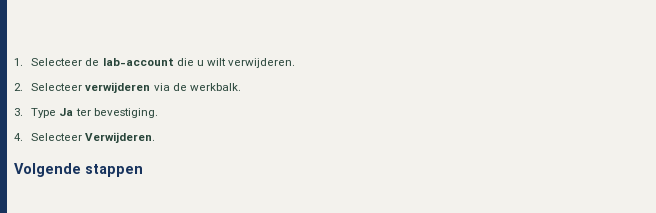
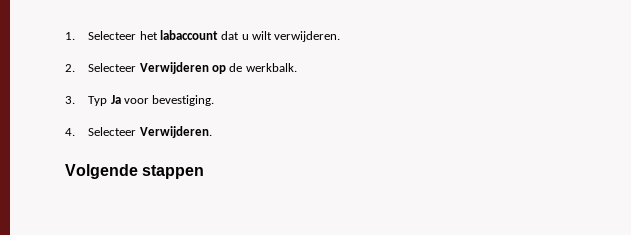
- 1. Selecteer de lab-account die u wilt verwijderen.
+ 1. Selecteer het labaccount dat u wilt verwijderen.
- 2. Selecteer verwijderen via de werkbalk.
+ 2. Selecteer Verwijderen op de werkbalk.
- 3. Type Ja ter bevestiging.
+ 3. Typ Ja voor bevestiging.

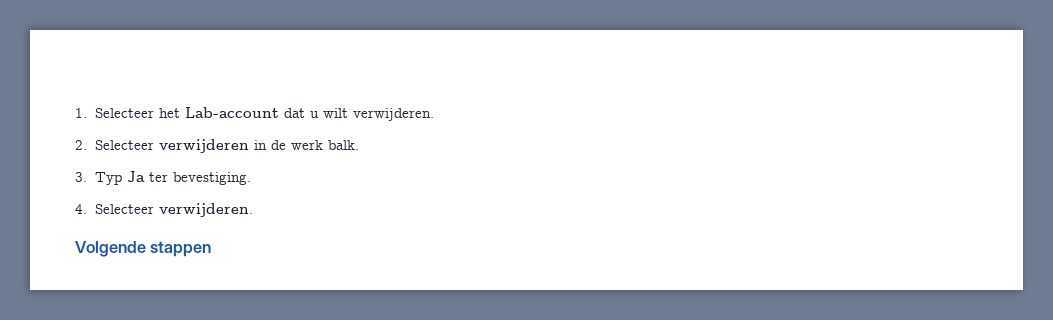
- 1. Selecteer het labaccount dat u wilt verwijderen.
+ 1. Selecteer het Lab-account dat u wilt verwijderen.
- 2. Selecteer Verwijderen op de werkbalk.
+ 2. Selecteer verwijderen in de werk balk.
- 3. Typ Ja voor bevestiging.
+ 3. Typ Ja ter bevestiging.
- 4. Selecteer Verwijderen.
+ 4. Selecteer verwijderen.

